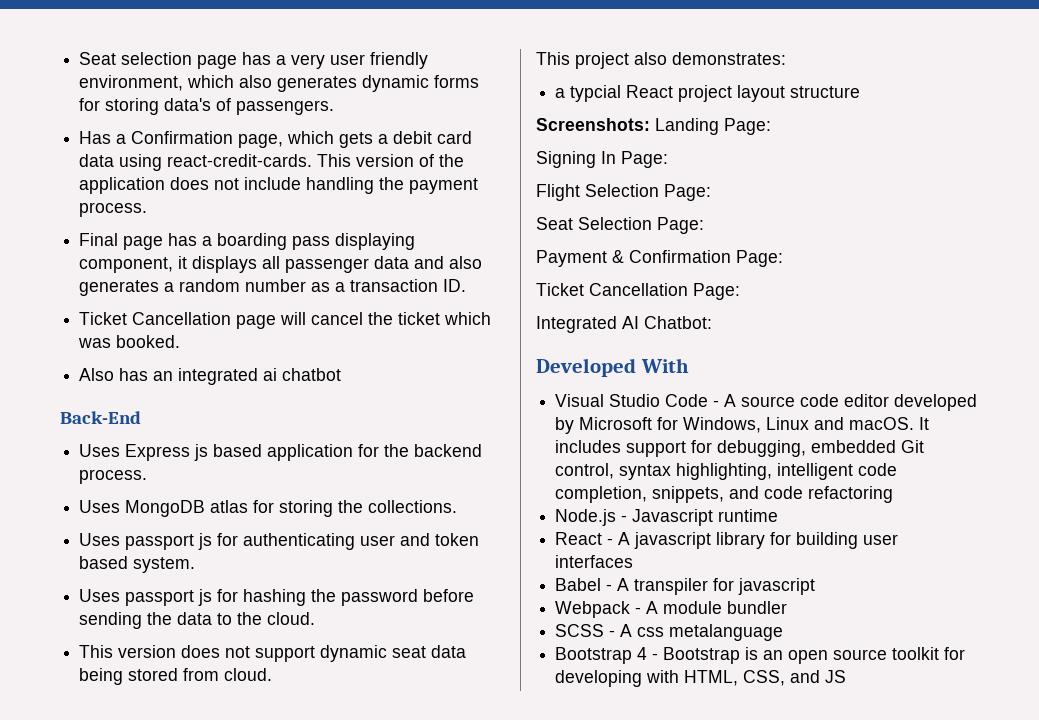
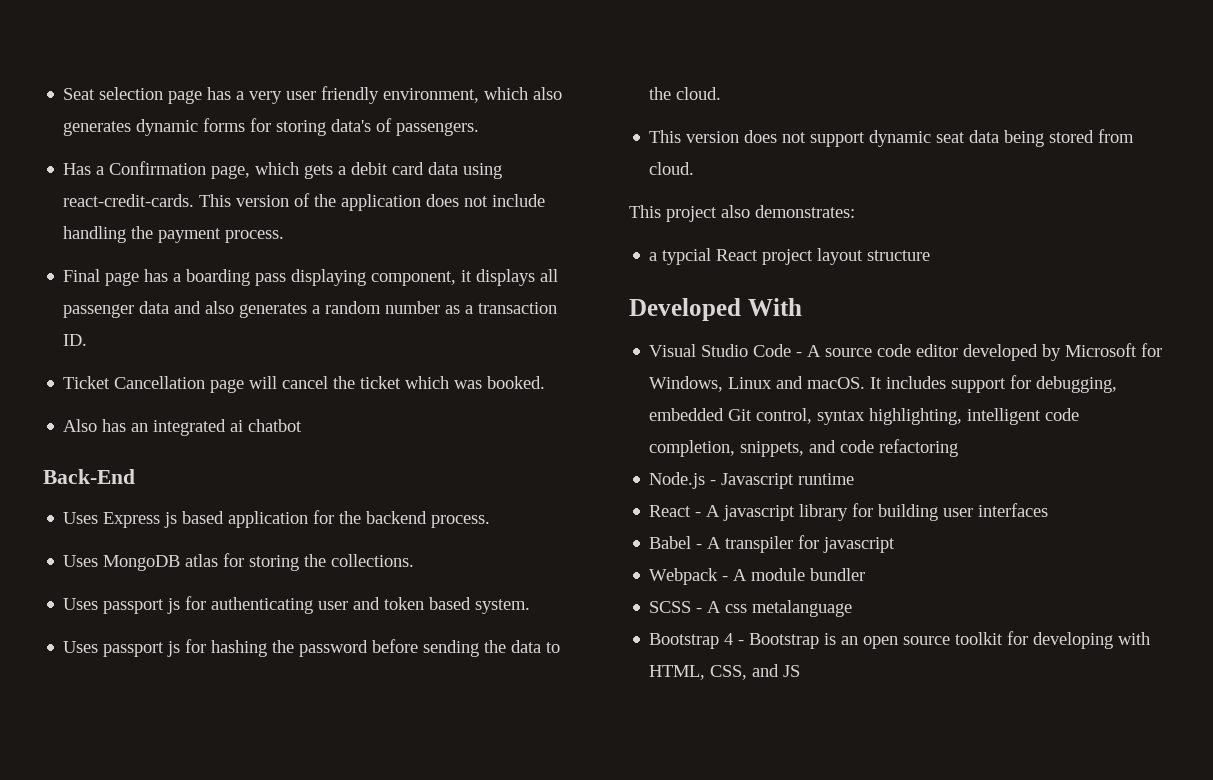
- Screenshots: Landing Page:
- Signing In Page:
- Flight Selection Page:
- Seat Selection Page:
- Payment & Confirmation Page:
- Ticket Cancellation Page:
- Integrated AI Chatbot:

